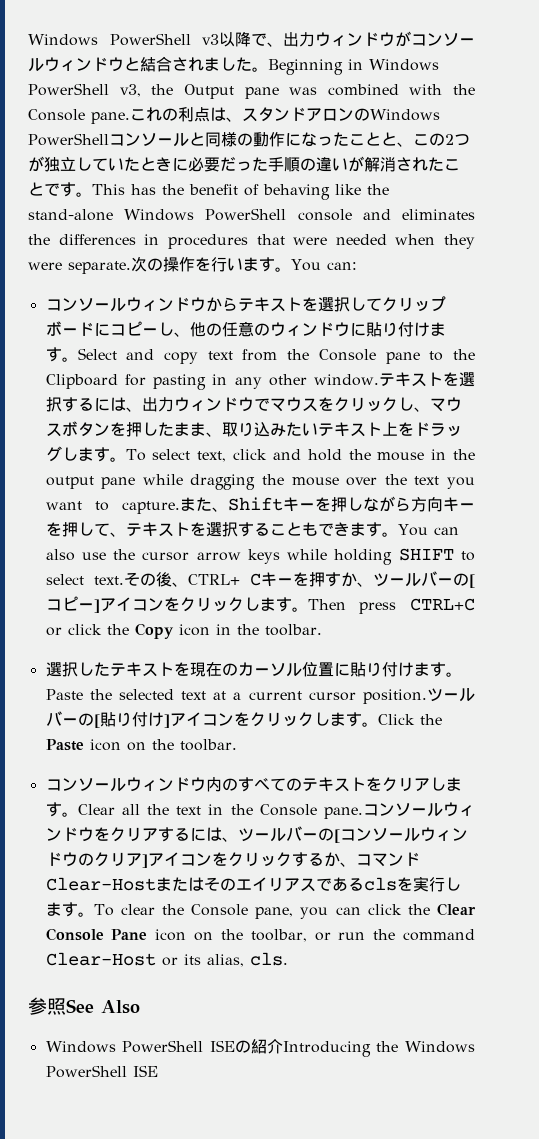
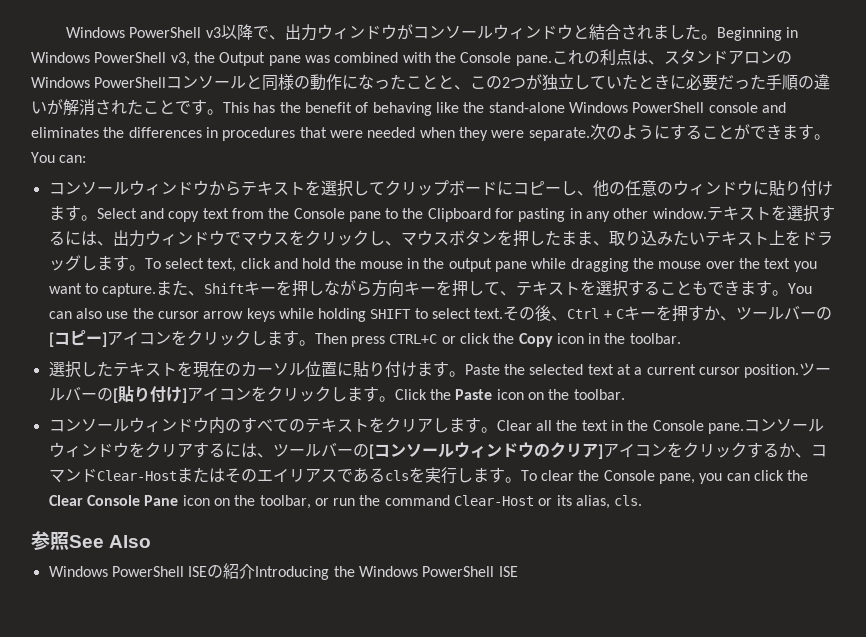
- 次の操作を行います。
+ 次のようにすることができます。
- その後、CTRL+ Cキーを押すか、ツールバーの[コピー]アイコンをクリックします。
+ その後、Ctrl + Cキーを押すか、ツールバーの[コピー]アイコンをクリックします。

